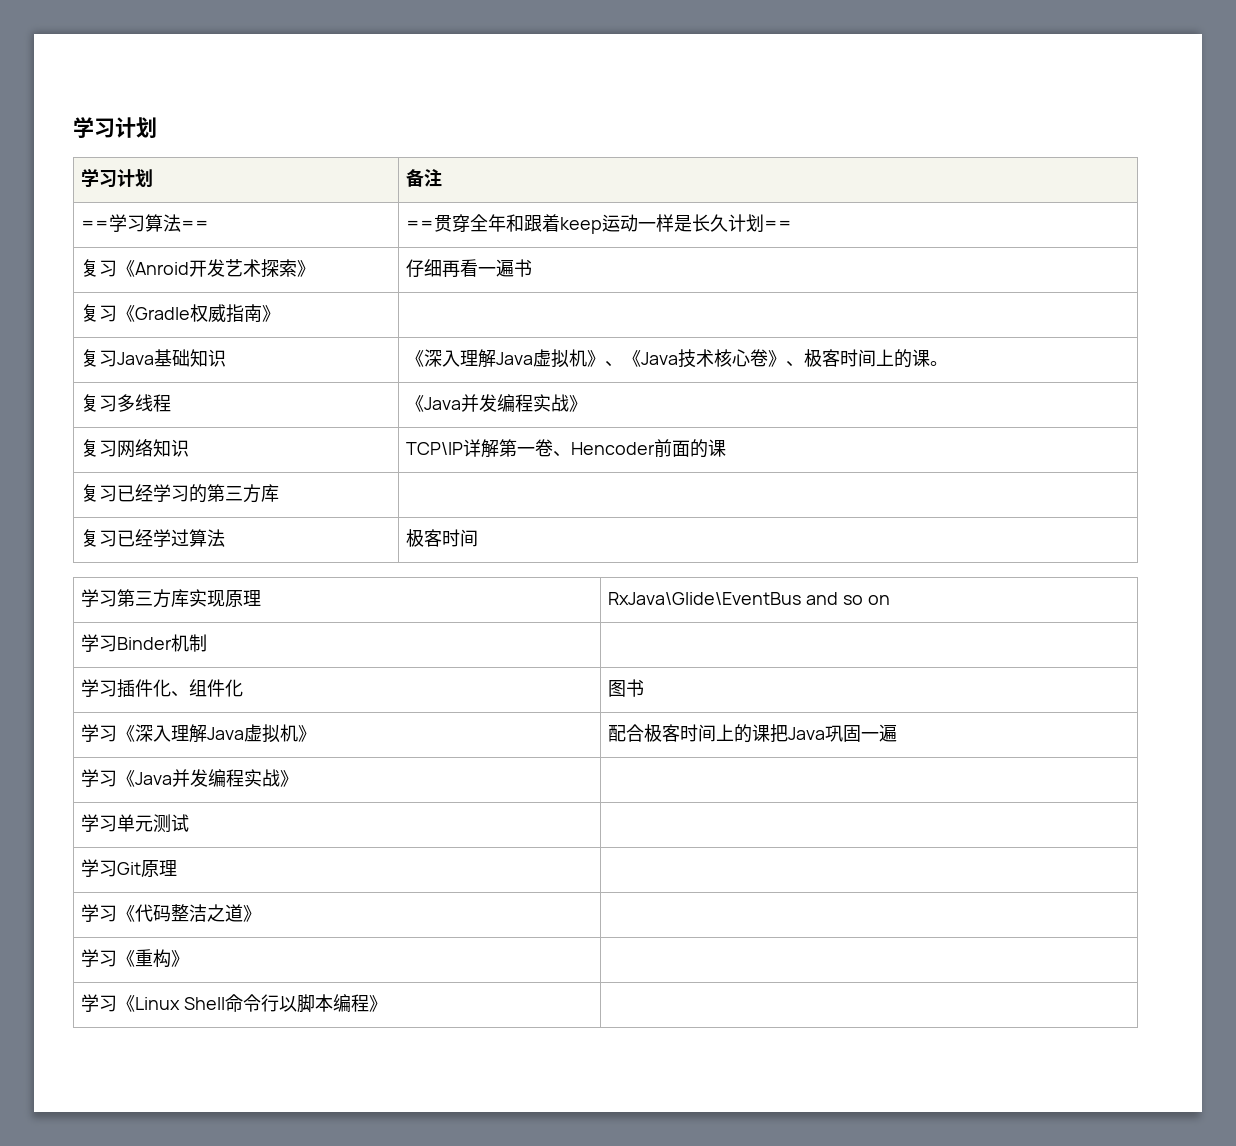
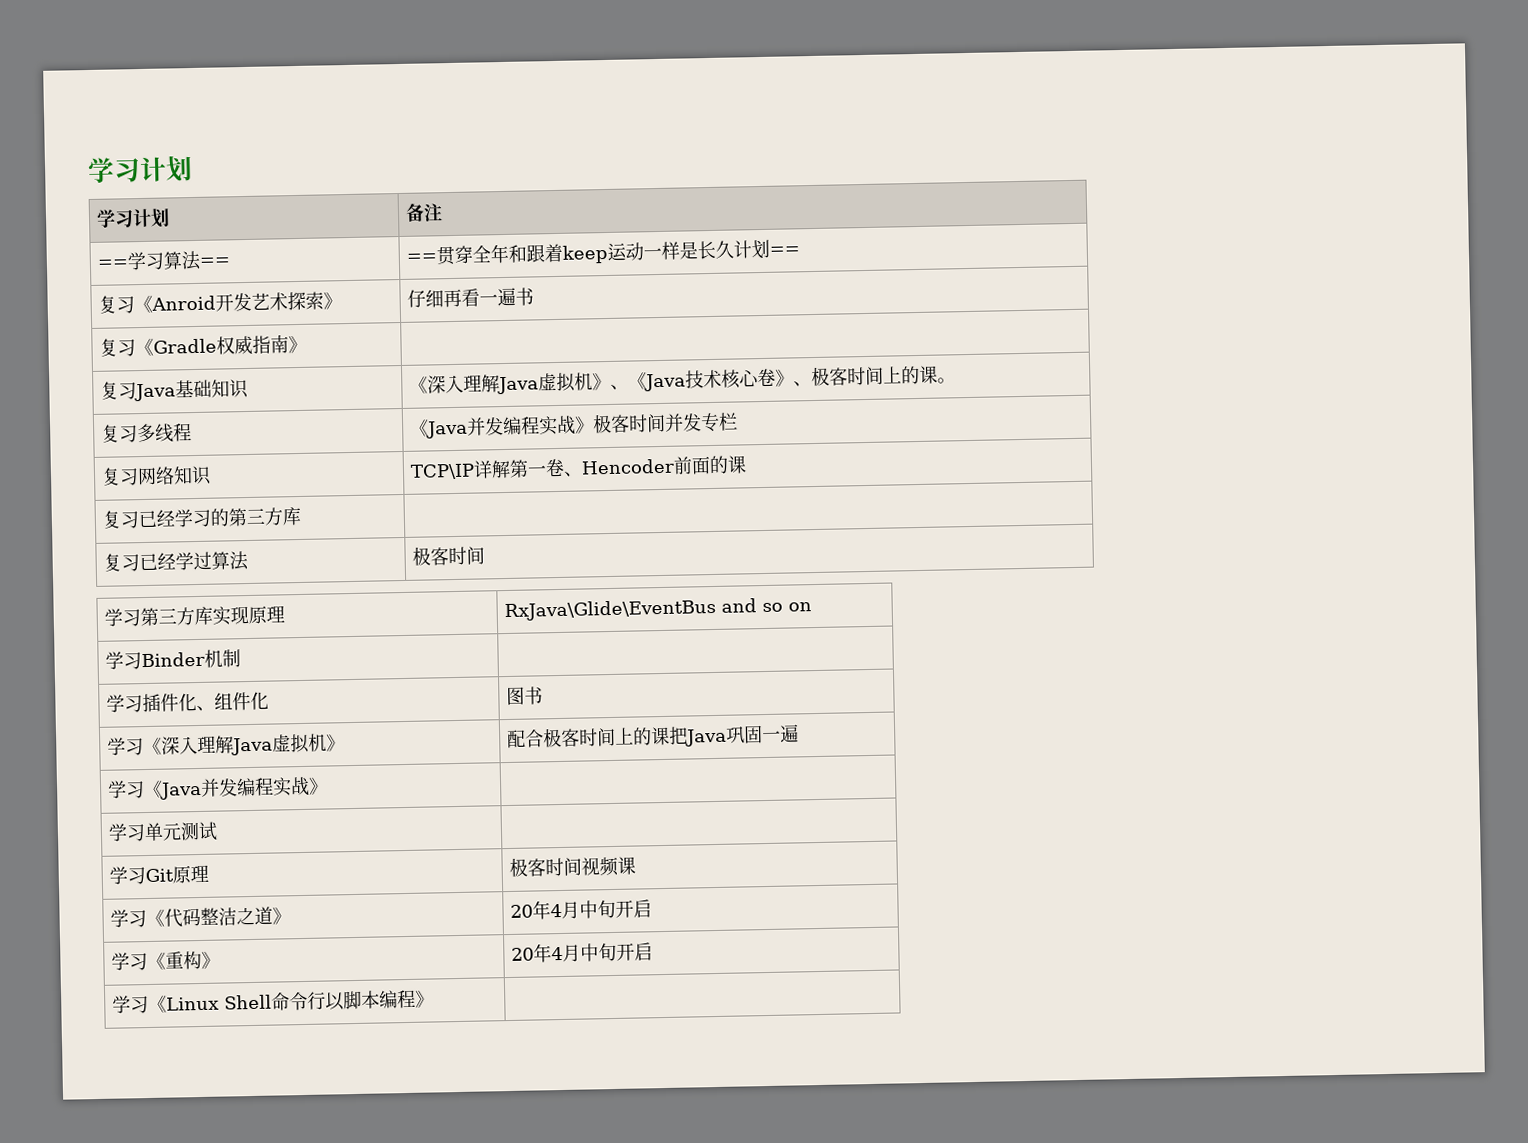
- 复习多线程 | 《Java并发编程实战》
+ 复习多线程 | 《Java并发编程实战》极客时间并发专栏
- 学习Git原理 |
+ 学习Git原理 | 极客时间视频课
- 学习《代码整洁之道》 |
- 学习《重构》 |
+ 学习《代码整洁之道》 | 20年4月中旬开启
+ 学习《重构》 | 20年4月中旬开启

